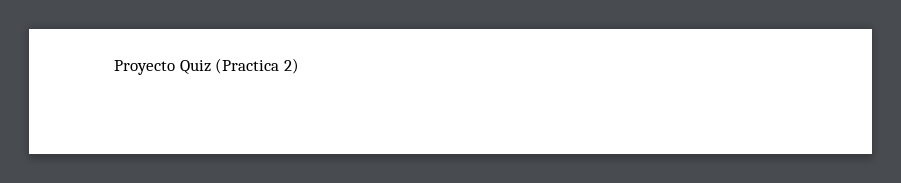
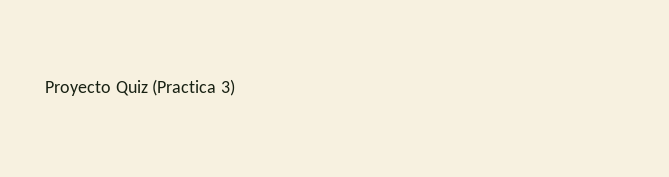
- Proyecto Quiz (Practica 2)
+ Proyecto Quiz (Practica 3)

